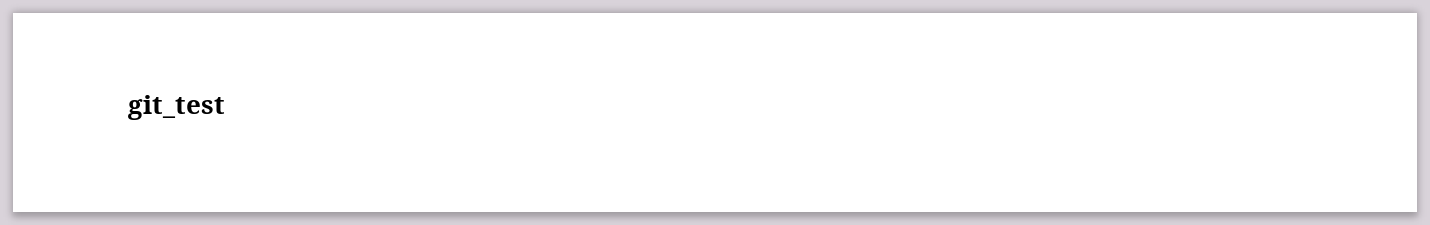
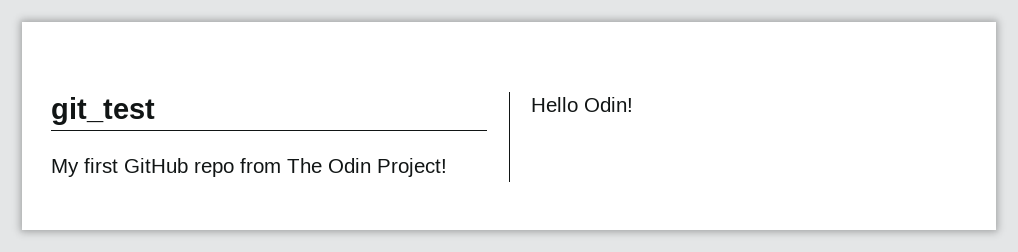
+ My first GitHub repo from The Odin Project! Hello Odin!

